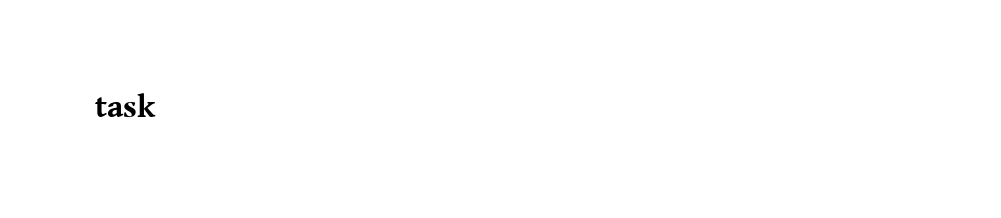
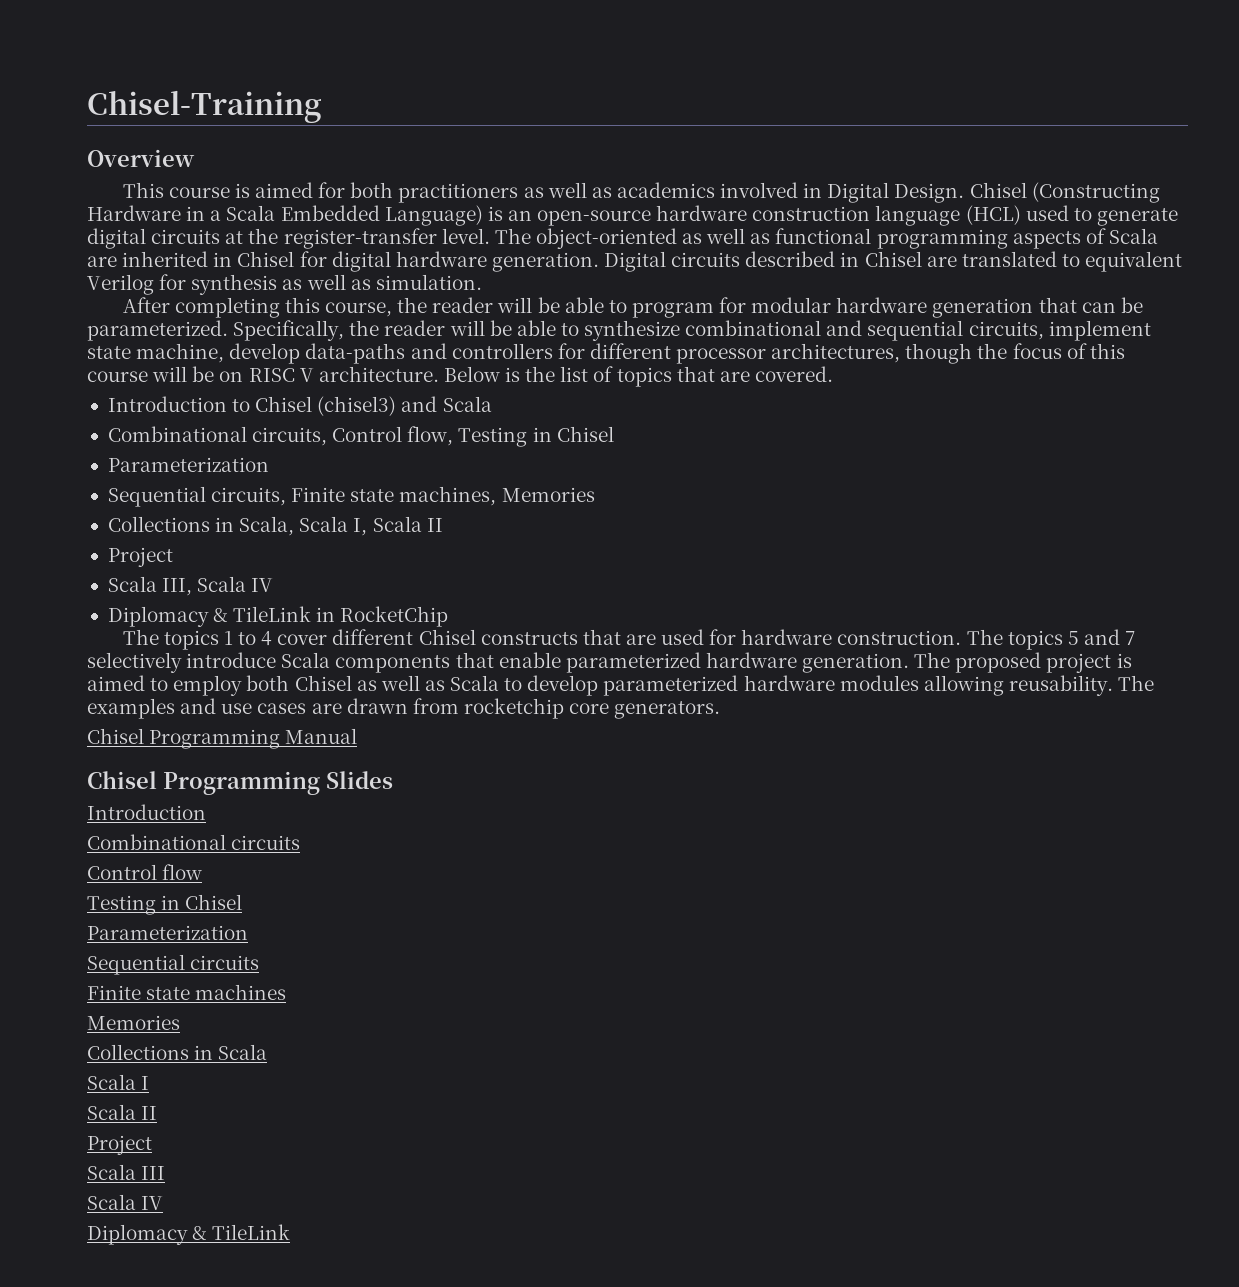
- task
+ Chisel-Training
+ Overview
+ This course is aimed for both practitioners as well as academics involved in Digital Design. Chisel (Constructing Hardware in a Scala Embedded Language) is an open-source hardware construction language (HCL) used to generate digital circuits at the register-transfer level. The object-oriented as well as functional programming aspects of Scala are inherited in Chisel for digital hardware generation. Digital circuits described in Chisel are translated to equivalent Verilog for synthesis as well as simulation.
+ After completing this course, the reader will be able to program for modular hardware generation that can be parameterized. Specifically, the reader will be able to synthesize combinational and sequential circuits, implement state machine, develop data-paths and controllers for different processor architectures, though the focus of this course will be on RISC V architecture. Below is the list of topics that are covered.
+ Introduction to Chisel (chisel3) and Scala
+ Combinational circuits, Control flow, Testing in Chisel
+ Parameterization
+ Sequential circuits, Finite state machines, Memories
+ Collections in Scala, Scala I, Scala II
+ Project
+ Scala III, Scala IV
+ Diplomacy & TileLink in RocketChip
+ The topics 1 to 4 cover different Chisel constructs that are used for hardware construction. The topics 5 and 7 selectively introduce Scala components that enable parameterized hardware generation. The proposed project is aimed to employ both Chisel as well as Scala to develop parameterized hardware modules allowing reusability. The examples and use cases are drawn from rocketchip core generators.
+ Chisel Programming Manual
+ Chisel Programming Slides
+ Introduction
+ Combinational circuits
+ Control flow
+ Testing in Chisel
+ Parameterization
+ Sequential circuits
+ Finite state machines
+ Memories
+ Collections in Scala
+ Scala I
+ Scala II
+ Project
+ Scala III
+ Scala IV
+ Diplomacy & TileLink

